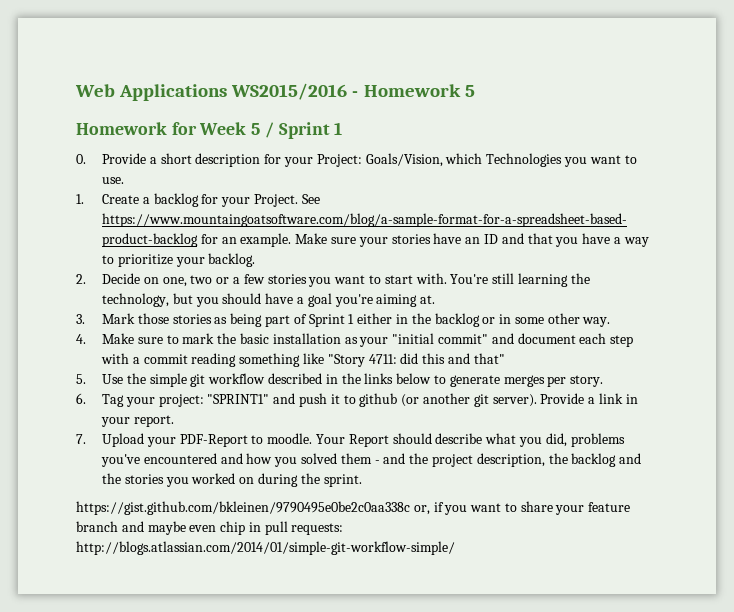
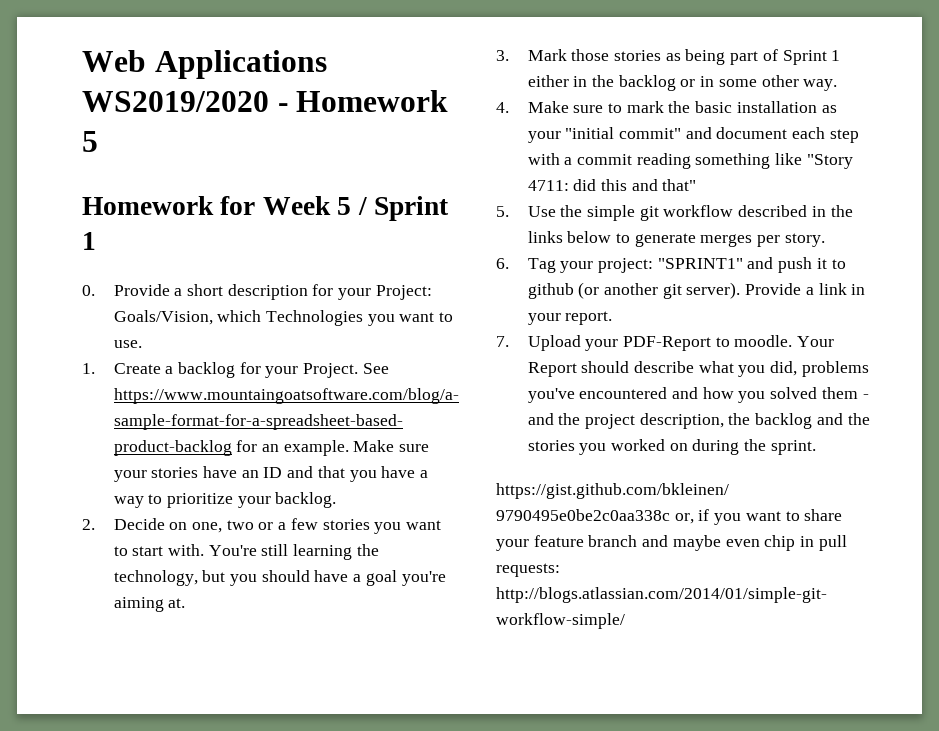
- Web Applications WS2015/2016 - Homework 5
+ Web Applications WS2019/2020 - Homework 5

